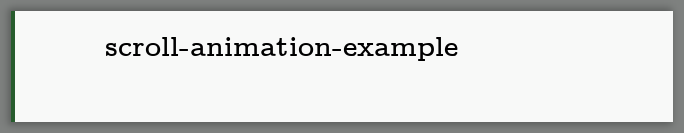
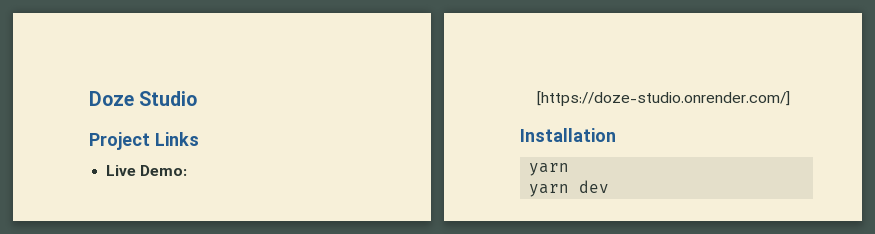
- scroll-animation-example
+ Doze Studio
+ Project Links
+ Live Demo: [https://doze-studio.onrender.com/]
+ Installation
+ yarn
+ yarn dev

